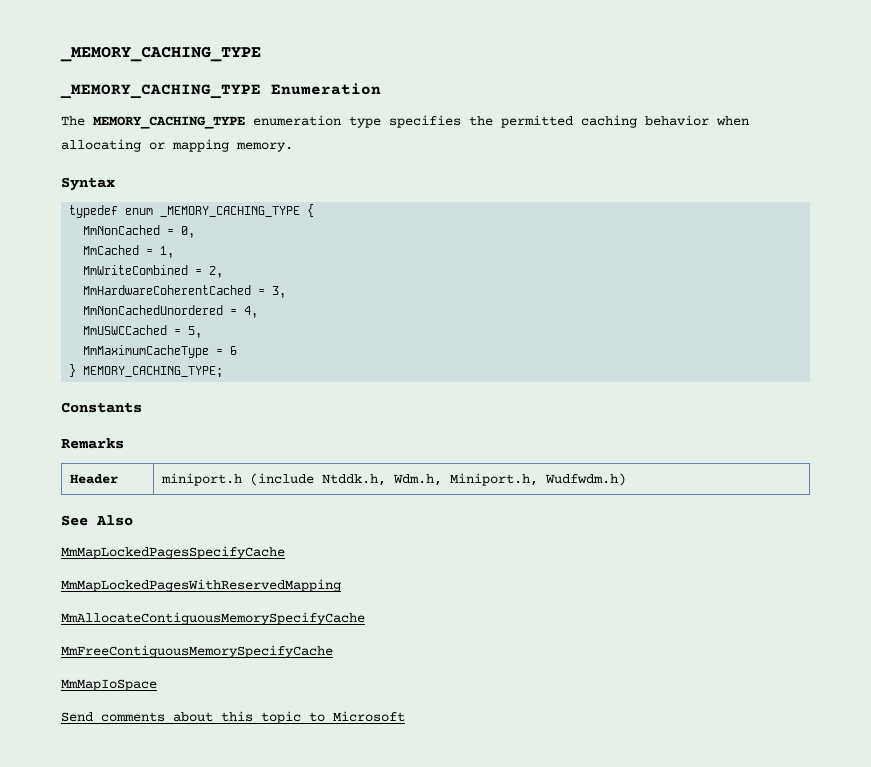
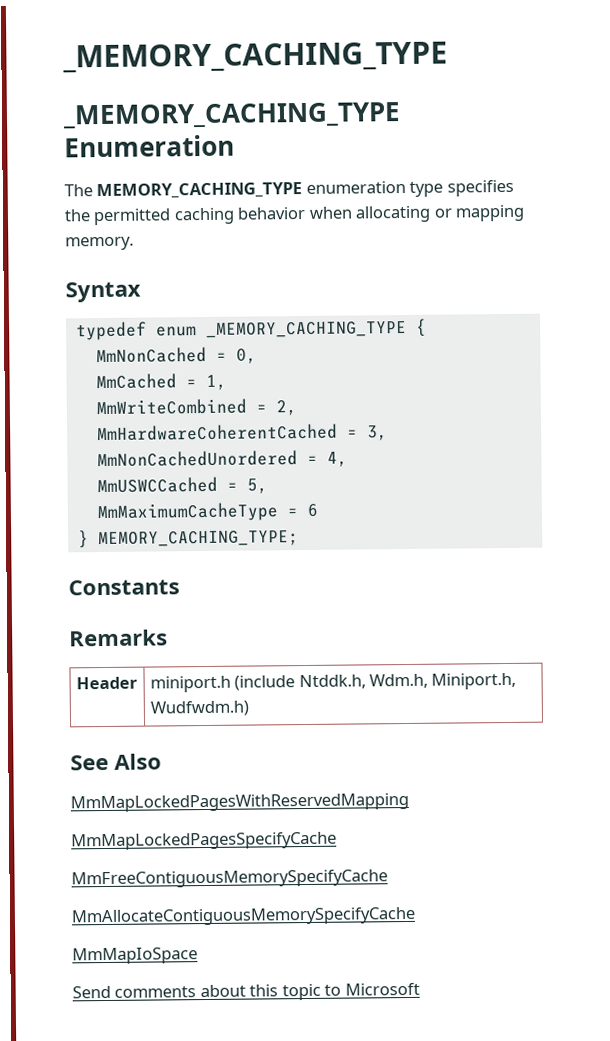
+ MmMapLockedPagesWithReservedMapping
- MmMapLockedPagesWithReservedMapping
+ MmFreeContiguousMemorySpecifyCache
- MmFreeContiguousMemorySpecifyCache

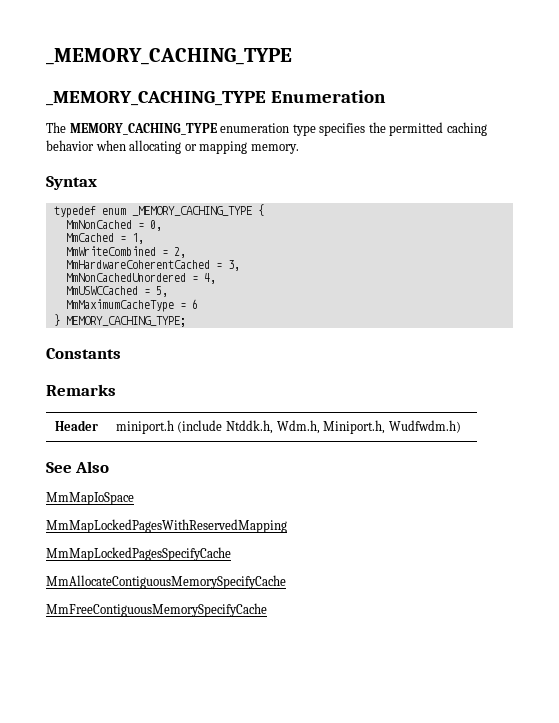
+ MmMapIoSpace
- MmFreeContiguousMemorySpecifyCache
- MmMapIoSpace
- Send comments about this topic to Microsoft
+ MmFreeContiguousMemorySpecifyCache

